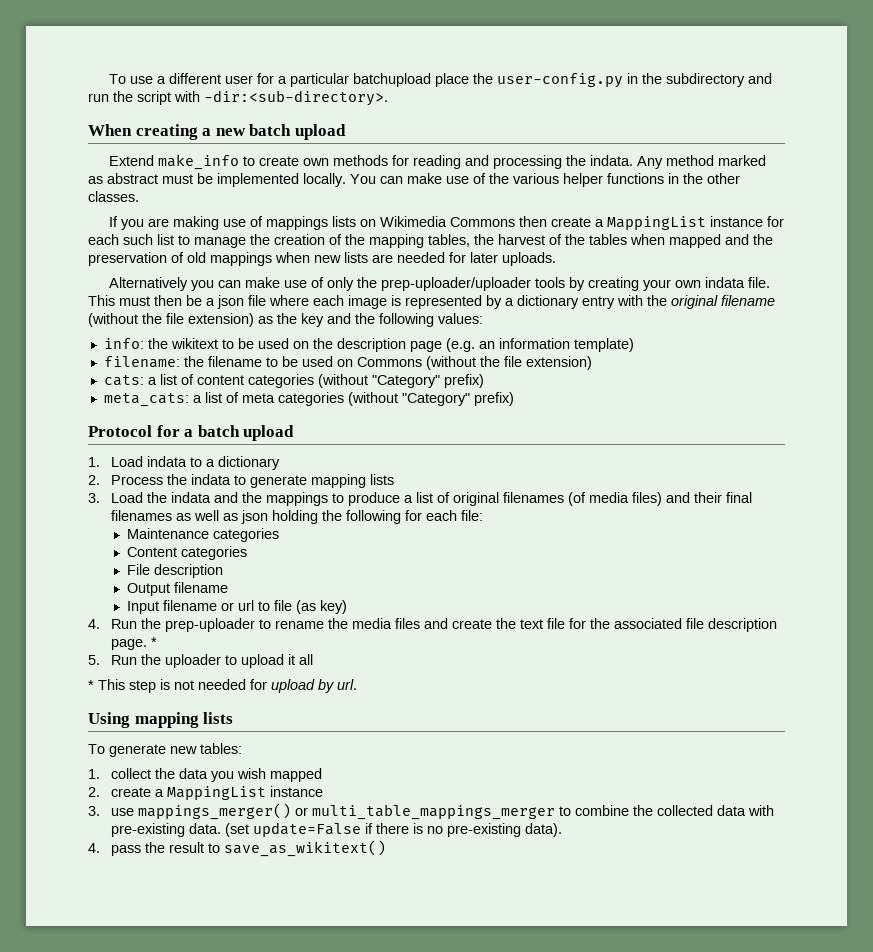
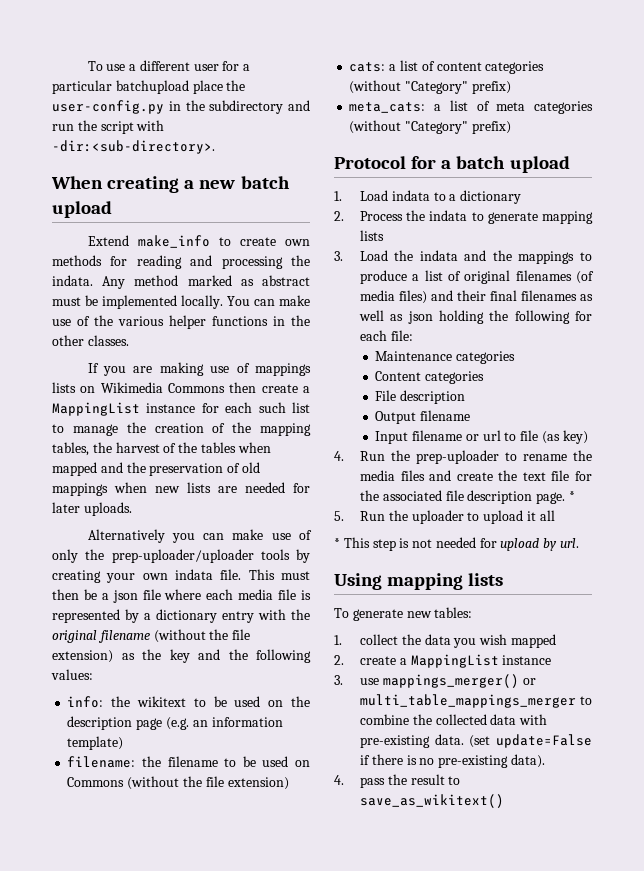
- This must then be a json file where each image is represented by a dictionary entry with the original filename (without the file extension) as the key and the following values:
+ This must then be a json file where each media file is represented by a dictionary entry with the original filename (without the file extension) as the key and the following values:

